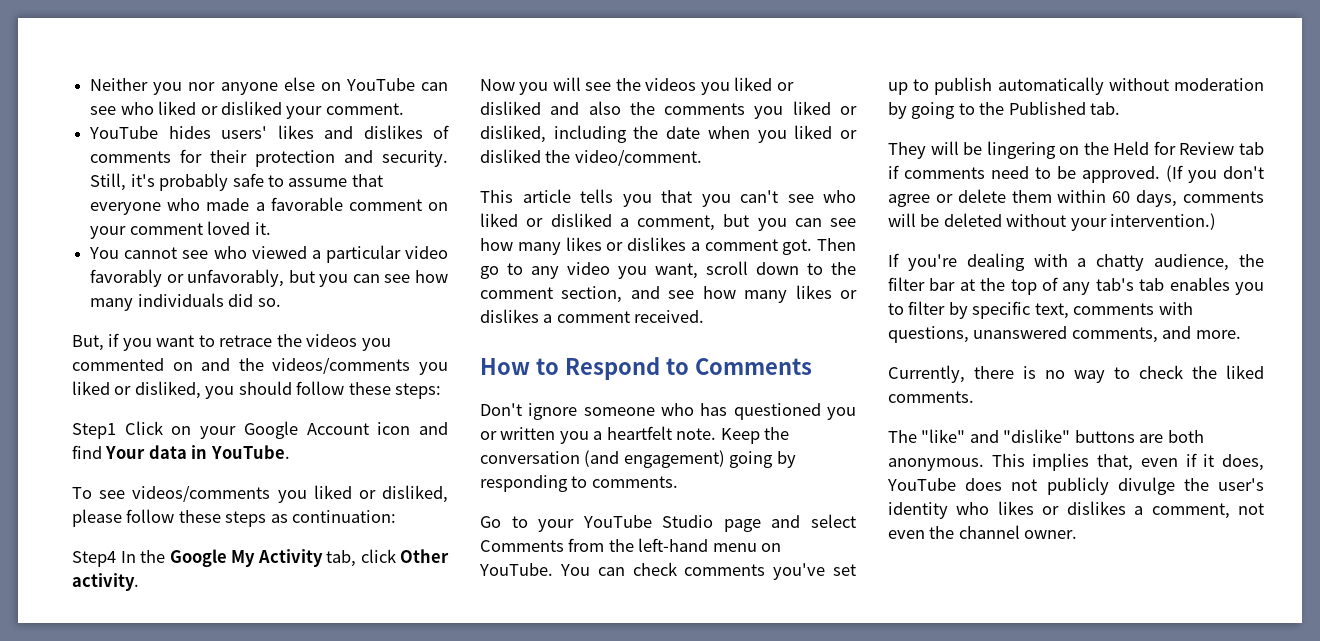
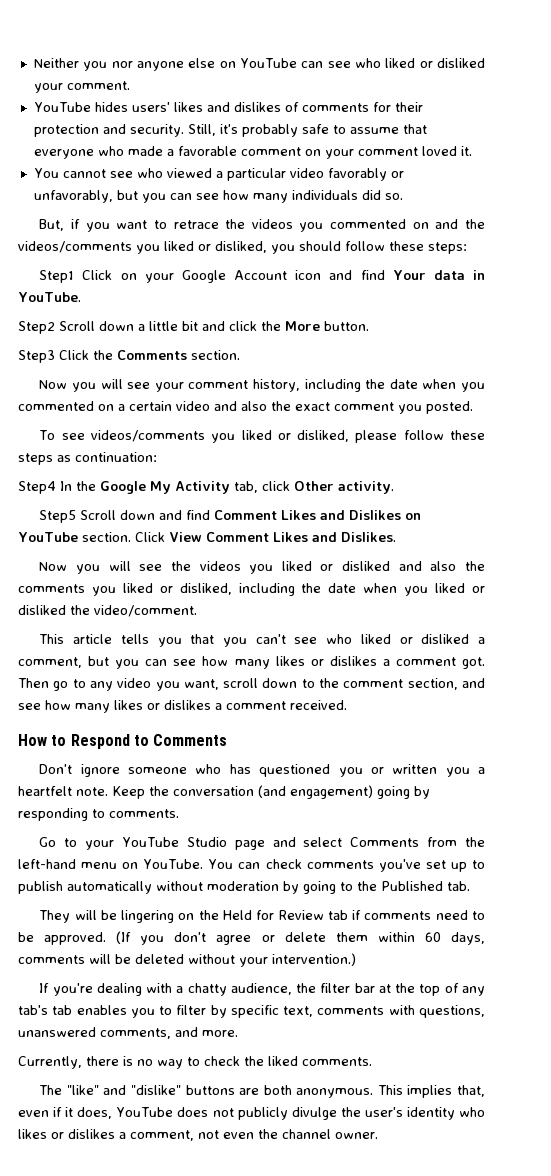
+ Step2 Scroll down a little bit and click the More button.
+ Step3 Click the Comments section.
+ Now you will see your comment history, including the date when you commented on a certain video and also the exact comment you posted.
+ Step5 Scroll down and find Comment Likes and Dislikes on YouTube section. Click View Comment Likes and Dislikes.

